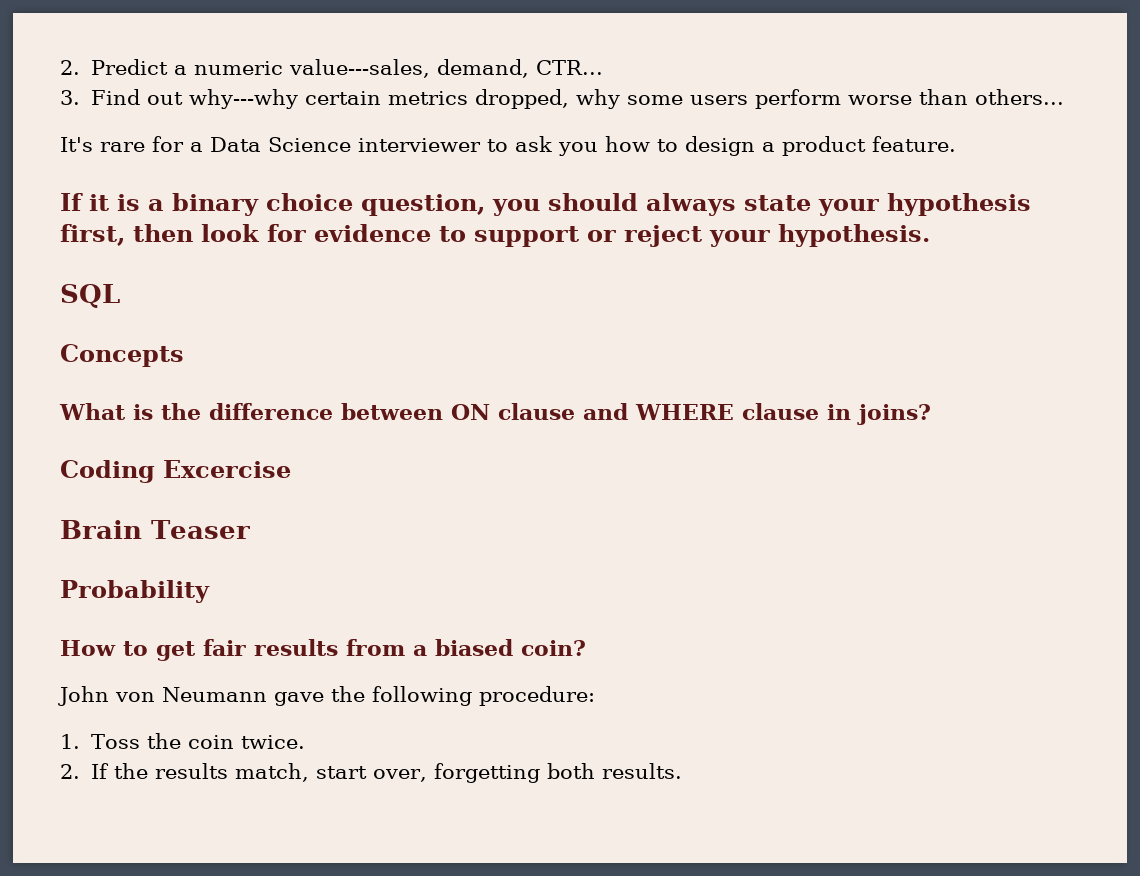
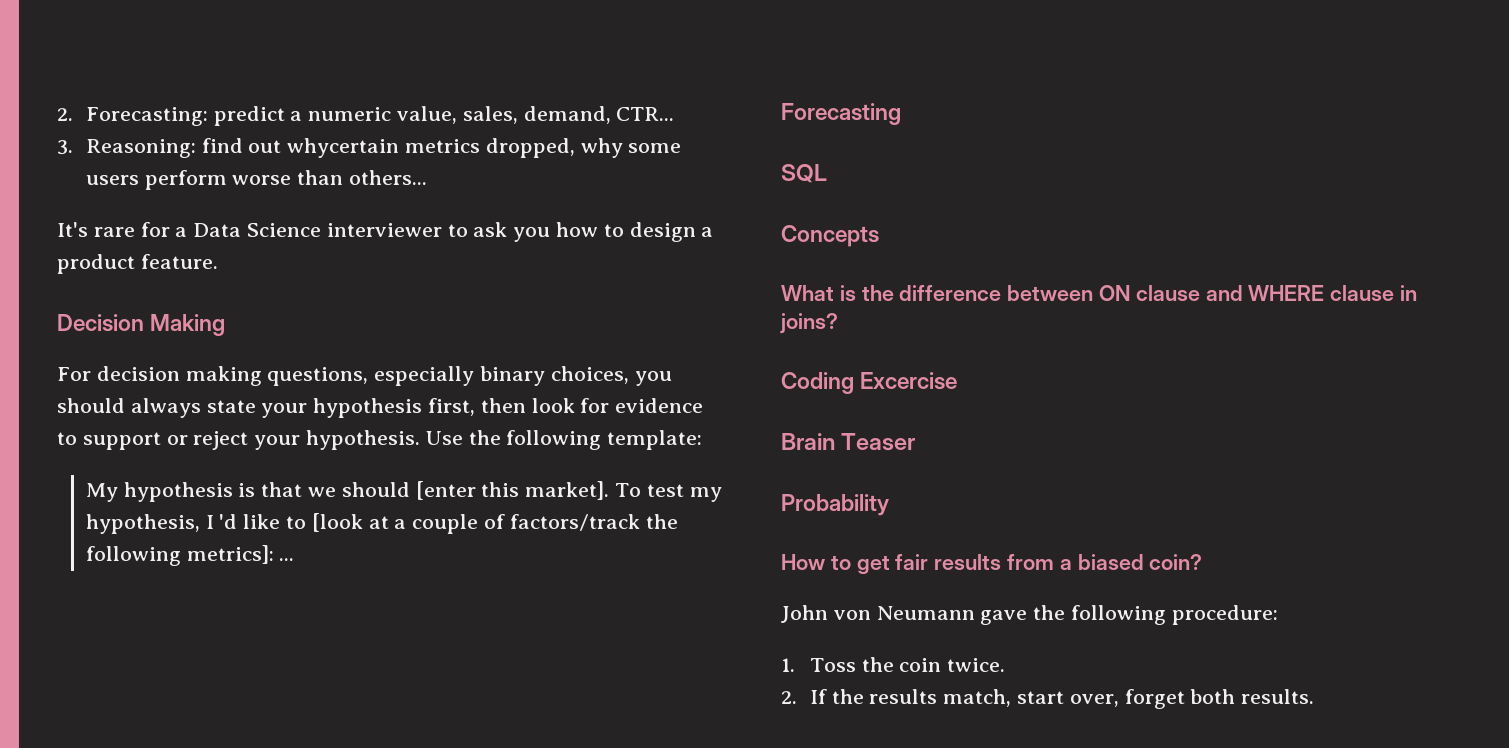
- 2. Predict a numeric value---sales, demand, CTR...
+ 2. Forecasting: predict a numeric value, sales, demand, CTR...
- 3. Find out why---why certain metrics dropped, why some users perform worse than others...
+ 3. Reasoning: find out whycertain metrics dropped, why some users perform worse than others...
- If it is a binary choice question, you should always state your hypothesis first, then look for evidence to support or reject your hypothesis.
+ Decision Making
+ For decision making questions, especially binary choices, you should always state your hypothesis first, then look for evidence to support or reject your hypothesis. Use the following template:
+ My hypothesis is that we should [enter this market]. To test my hypothesis, I 'd like to [look at a couple of factors/track the following metrics]: ...
+ Forecasting
- 2. If the results match, start over, forgetting both results.
+ 2. If the results match, start over, forget both results.

